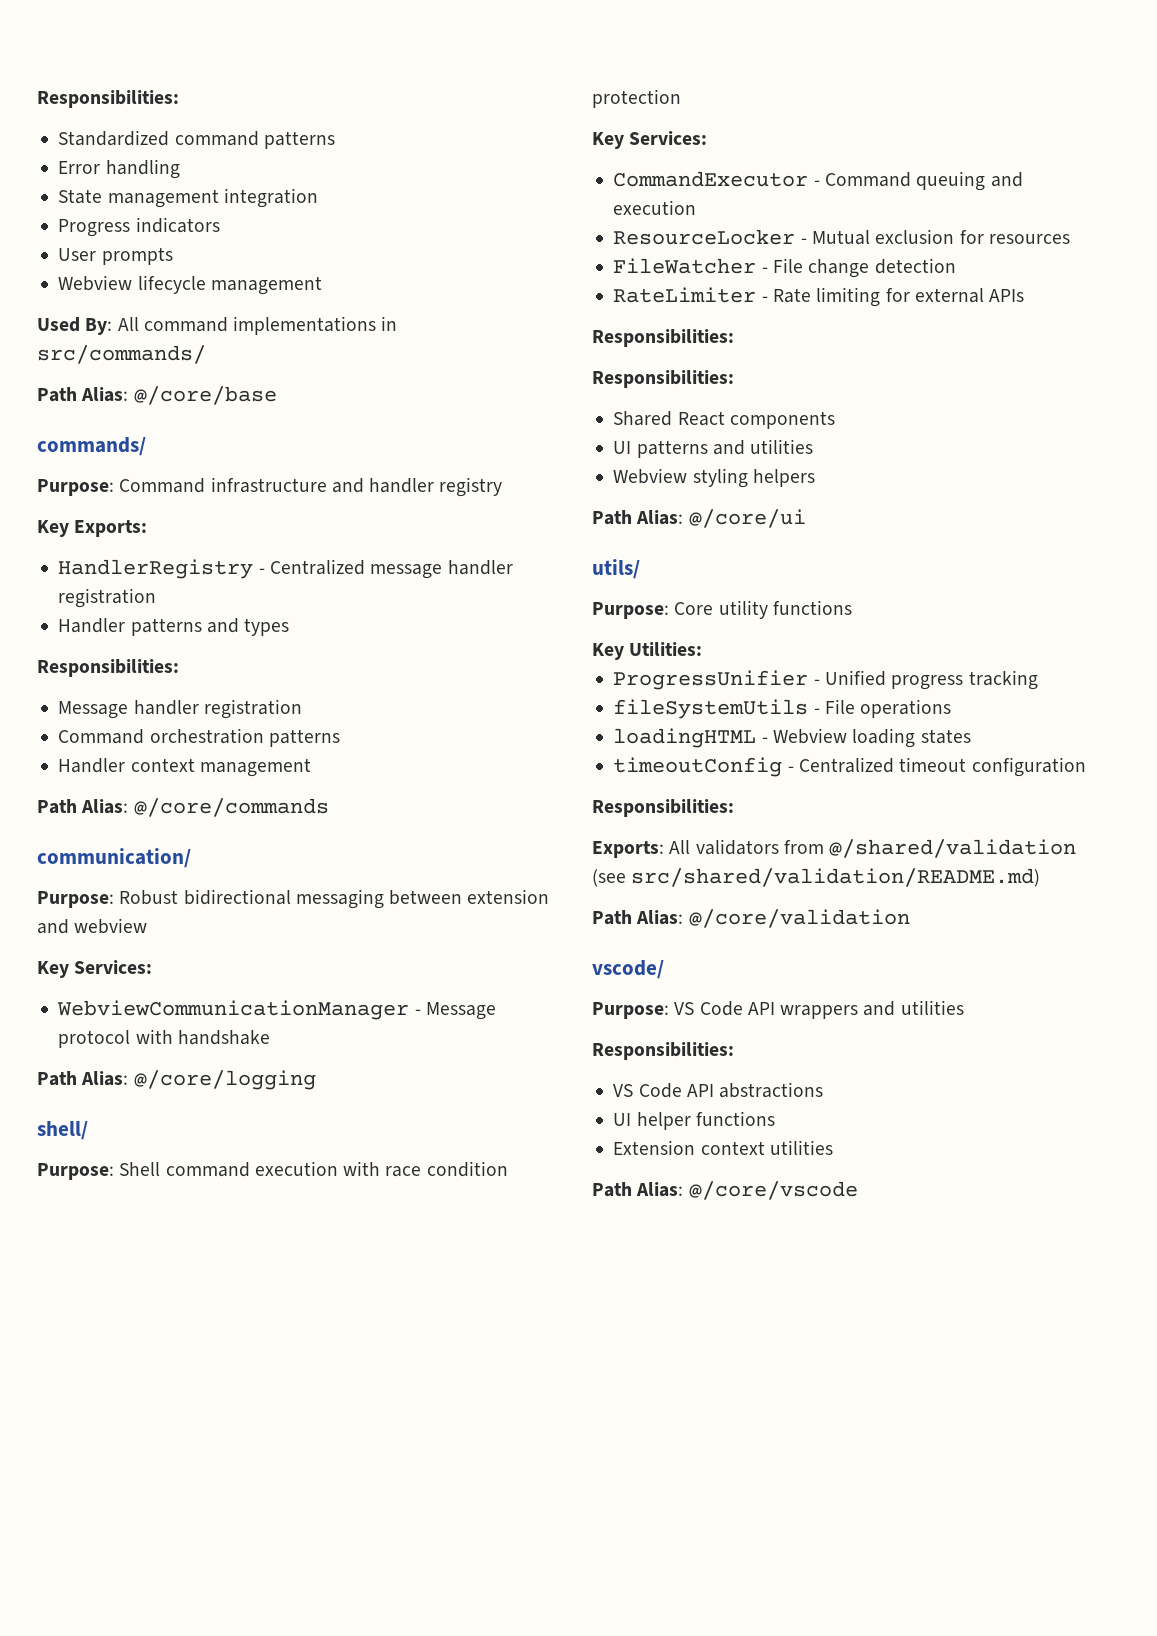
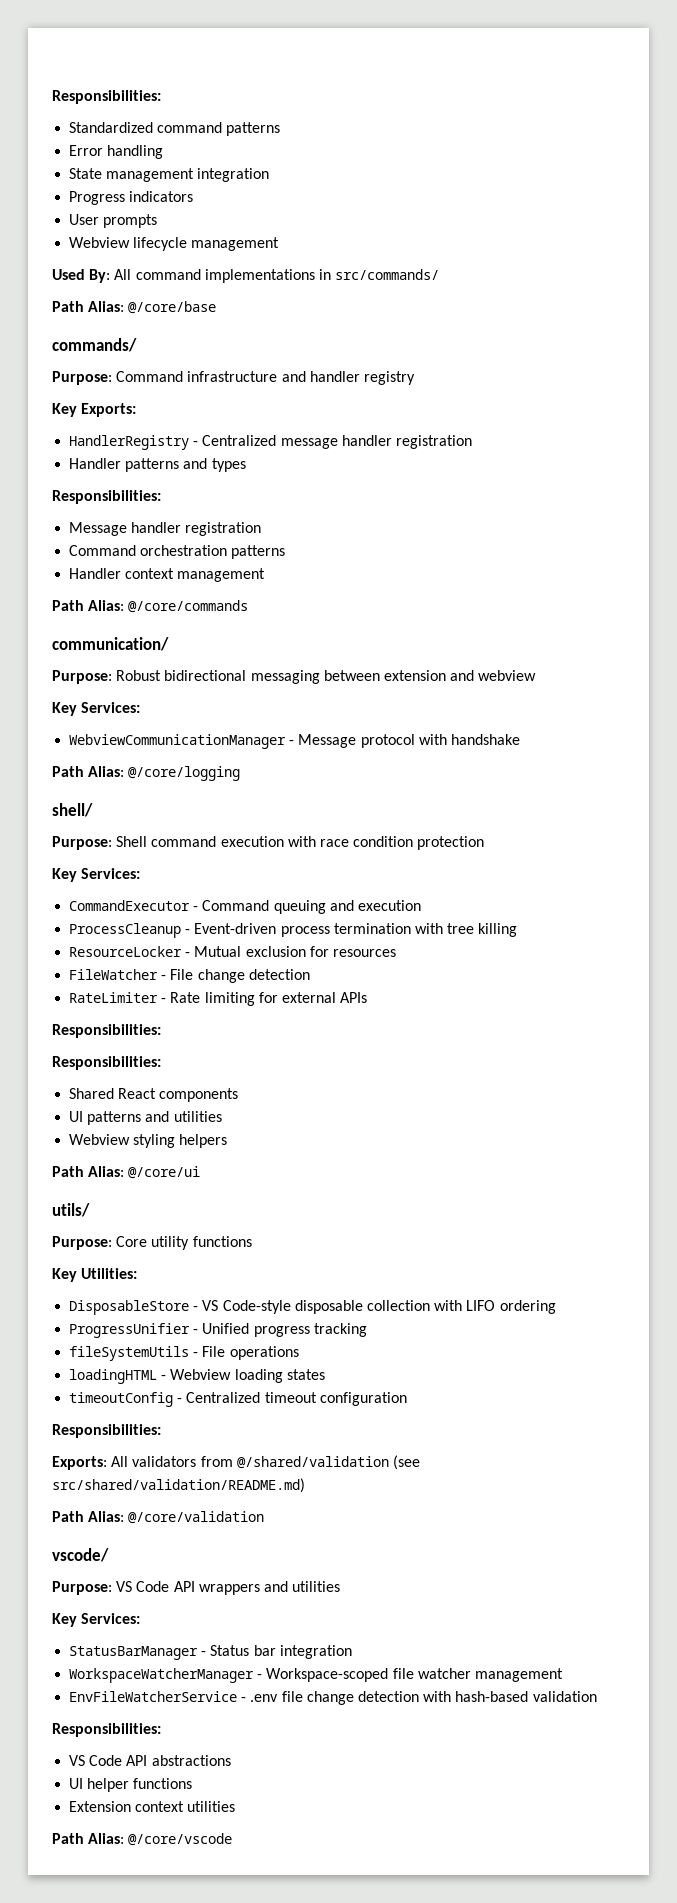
+ ProcessCleanup - Event-driven process termination with tree killing
+ DisposableStore - VS Code-style disposable collection with LIFO ordering
  Purpose: VS Code API wrappers and utilities
+ Key Services:
+ StatusBarManager - Status bar integration
+ WorkspaceWatcherManager - Workspace-scoped file watcher management
+ EnvFileWatcherService - .env file change detection with hash-based validation

